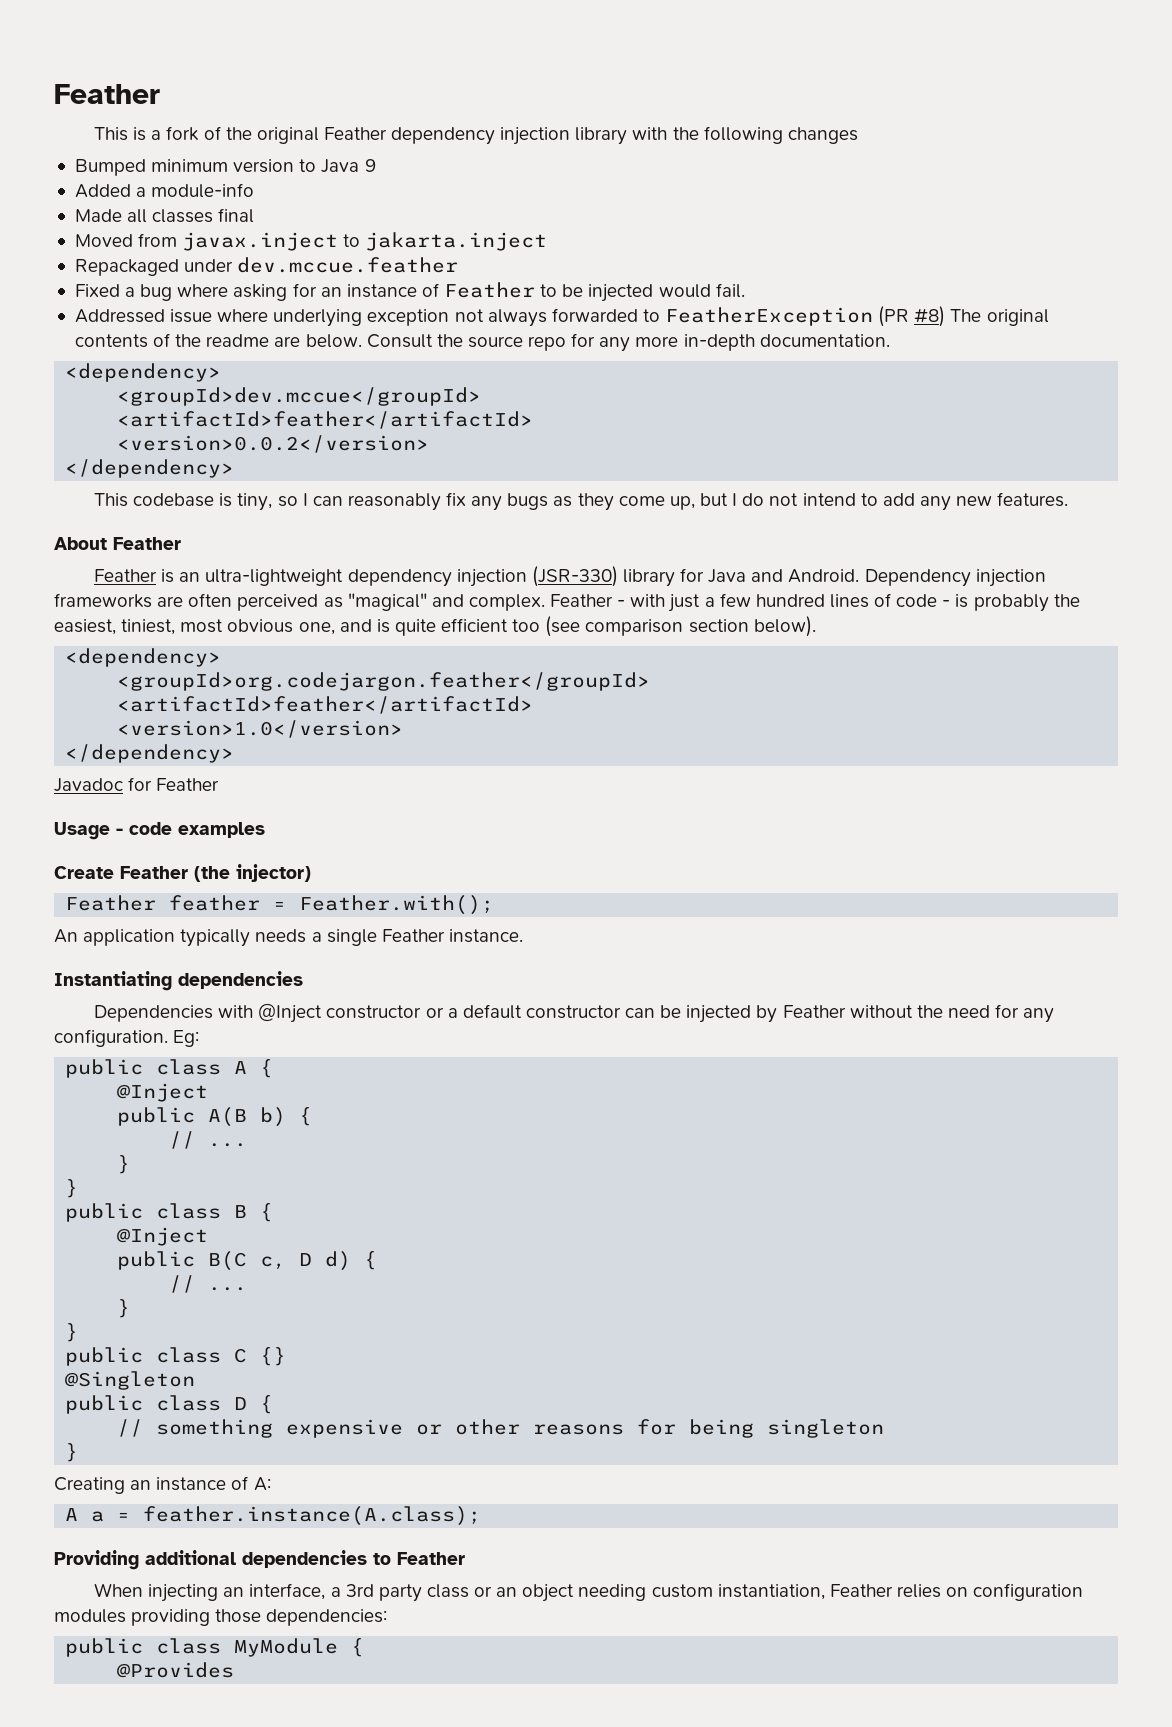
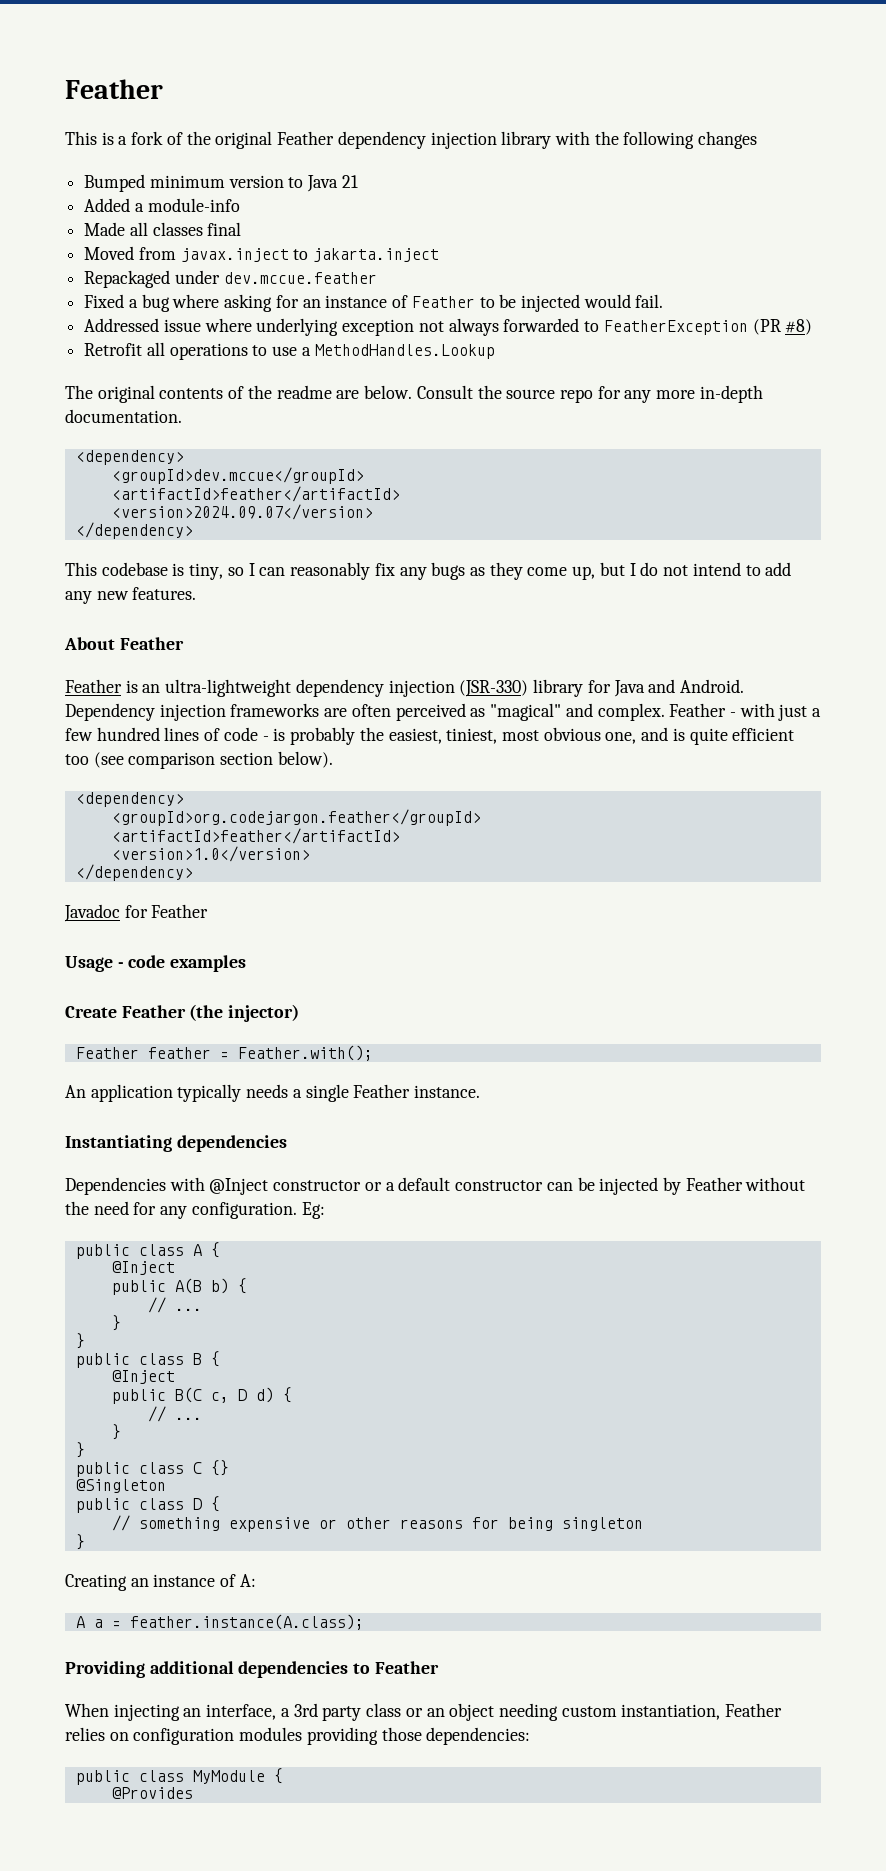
- Bumped minimum version to Java 9
+ Bumped minimum version to Java 21
- Addressed issue where underlying exception not always forwarded to FeatherException (PR #8) The original contents of the readme are below.
+ Addressed issue where underlying exception not always forwarded to FeatherException (PR #8)
+ Retrofit all operations to use a MethodHandles.Lookup
+ The original contents of the readme are below.
- <version>0.0.2</version>
+ <version>2024.09.07</version>

